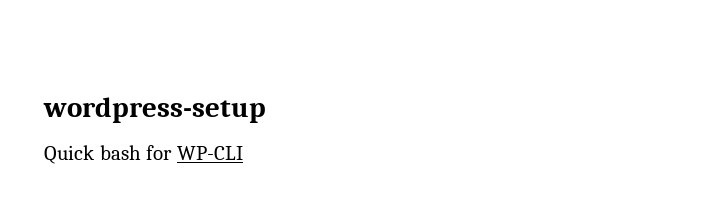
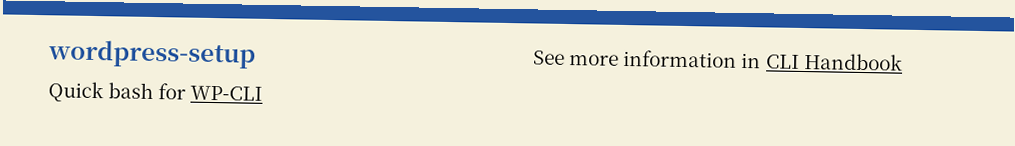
+ See more information in CLI Handbook

